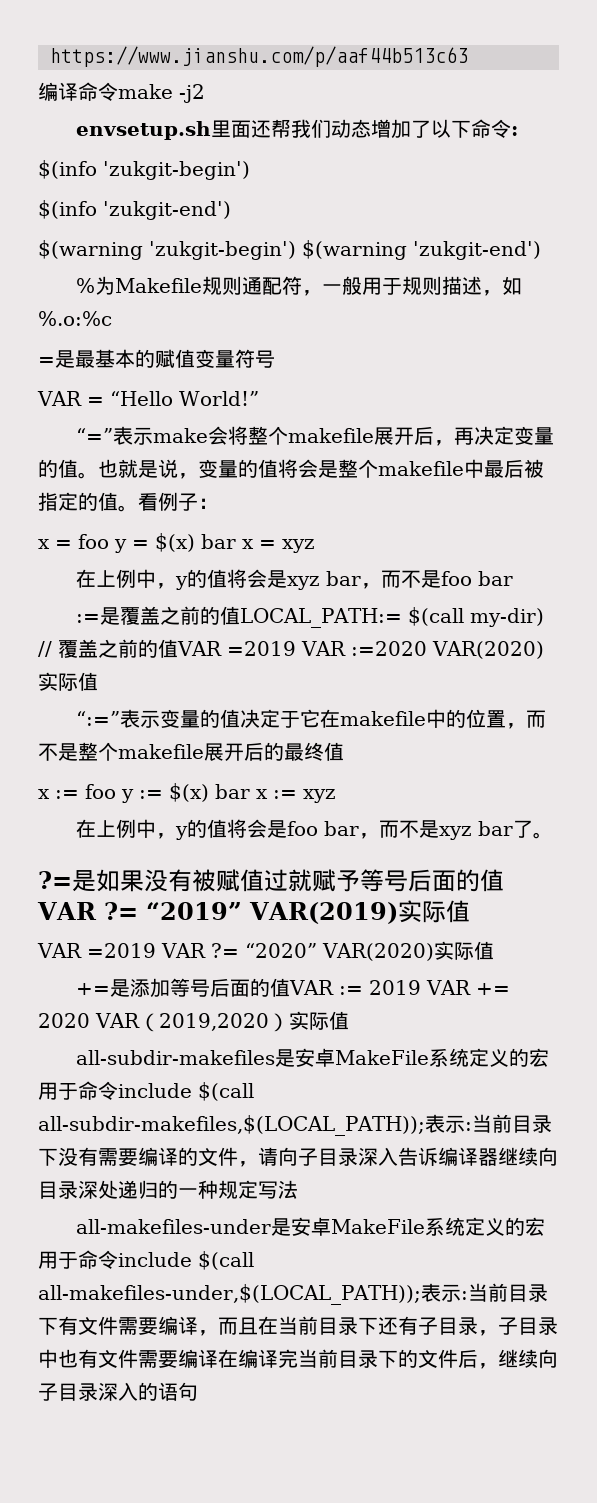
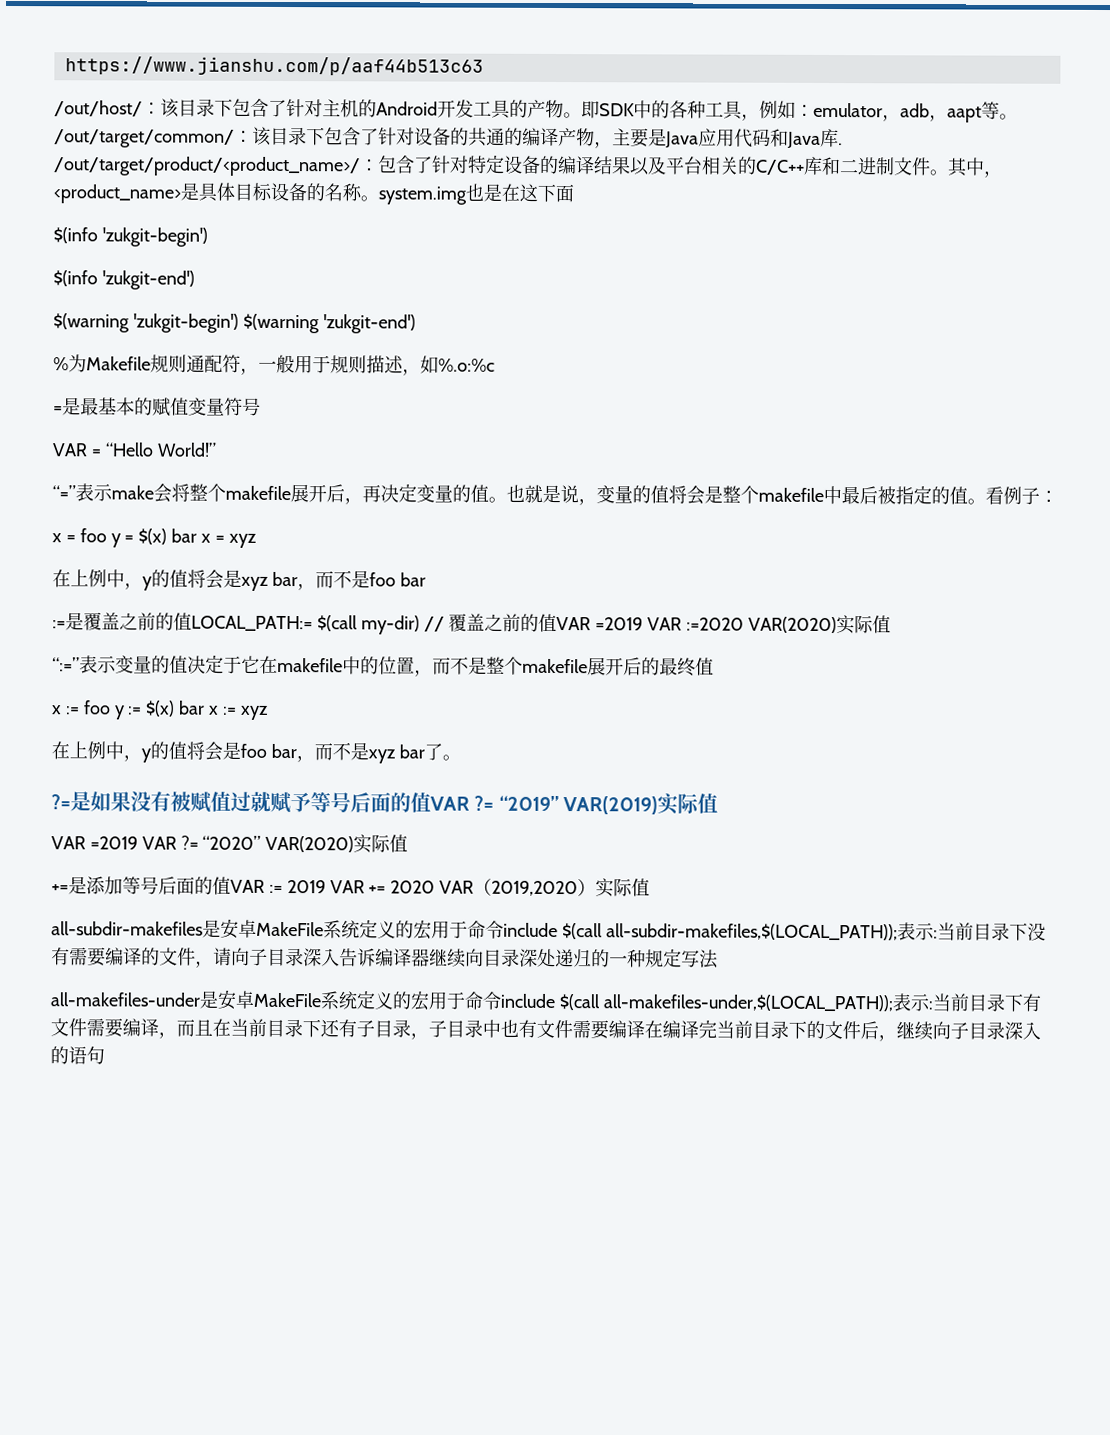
- 编译命令make -j2
- envsetup.sh里面还帮我们动态增加了以下命令:
+ /out/host/：该目录下包含了针对主机的Android开发工具的产物。即SDK中的各种工具，例如：emulator，adb，aapt等。/out/target/common/：该目录下包含了针对设备的共通的编译产物，主要是Java应用代码和Java库. /out/target/product/<product_name>/：包含了针对特定设备的编译结果以及平台相关的C/C++库和二进制文件。其中，<product_name>是具体目标设备的名称。system.img也是在这下面

